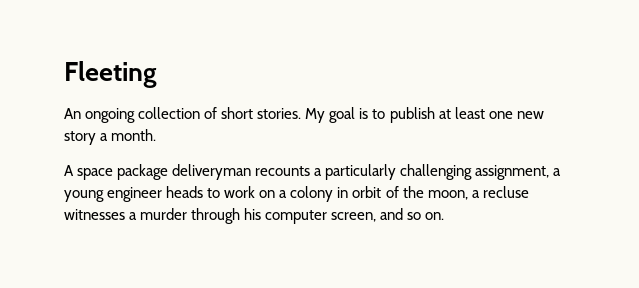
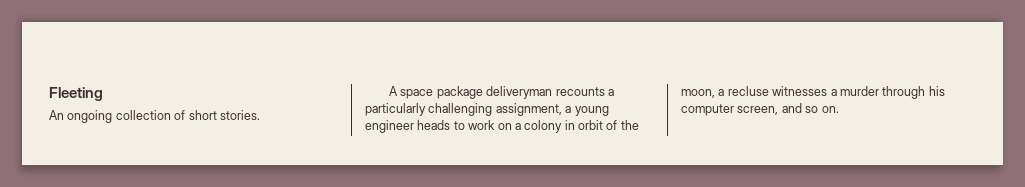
- My goal is to publish at least one new story a month.

